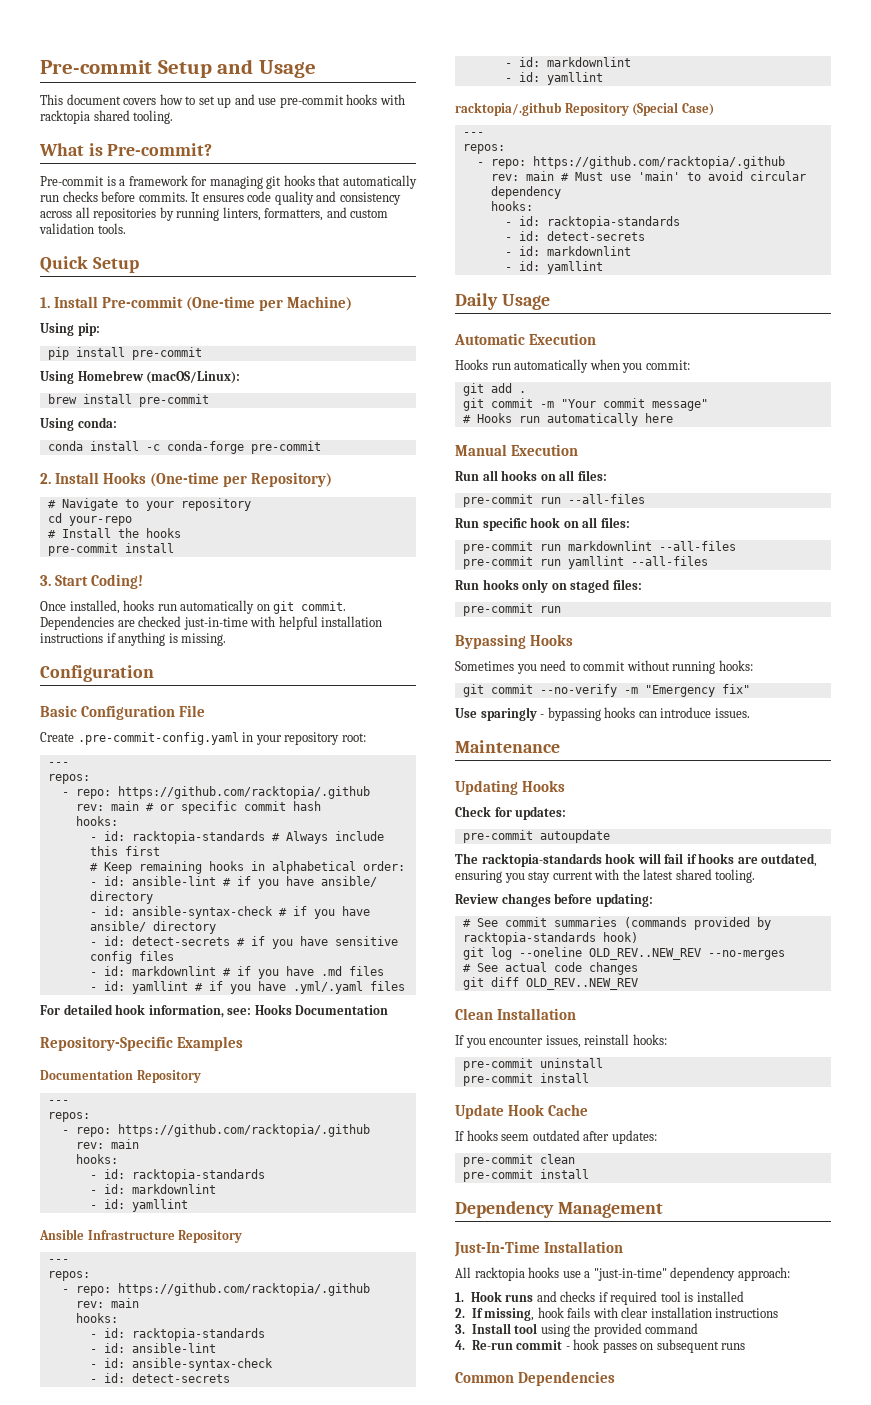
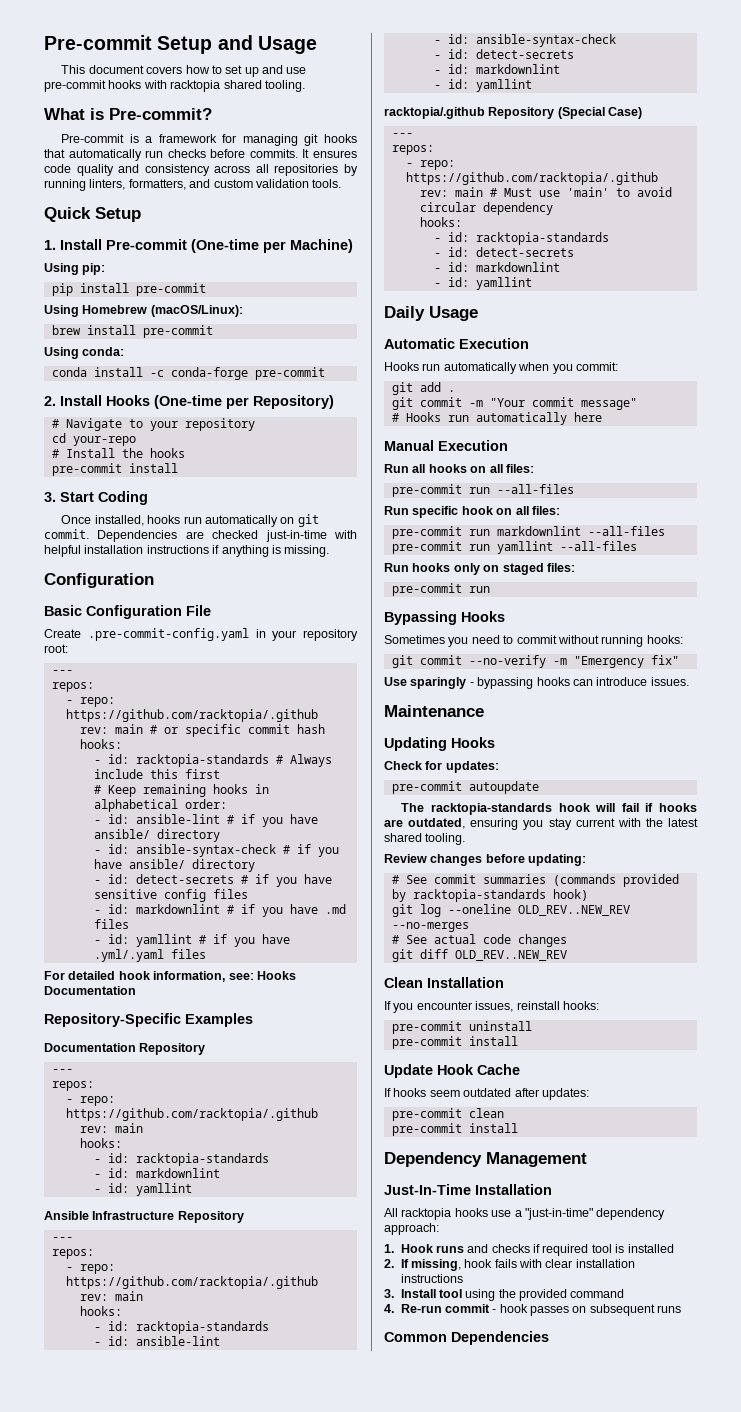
- 3. Start Coding!
+ 3. Start Coding

